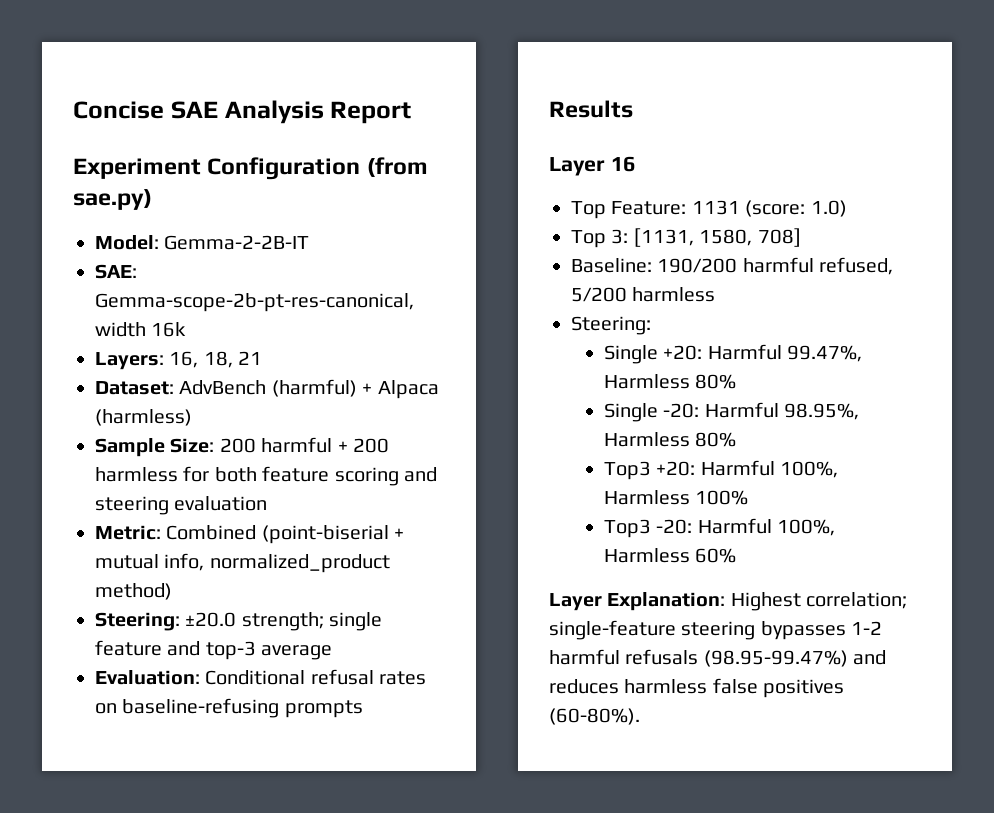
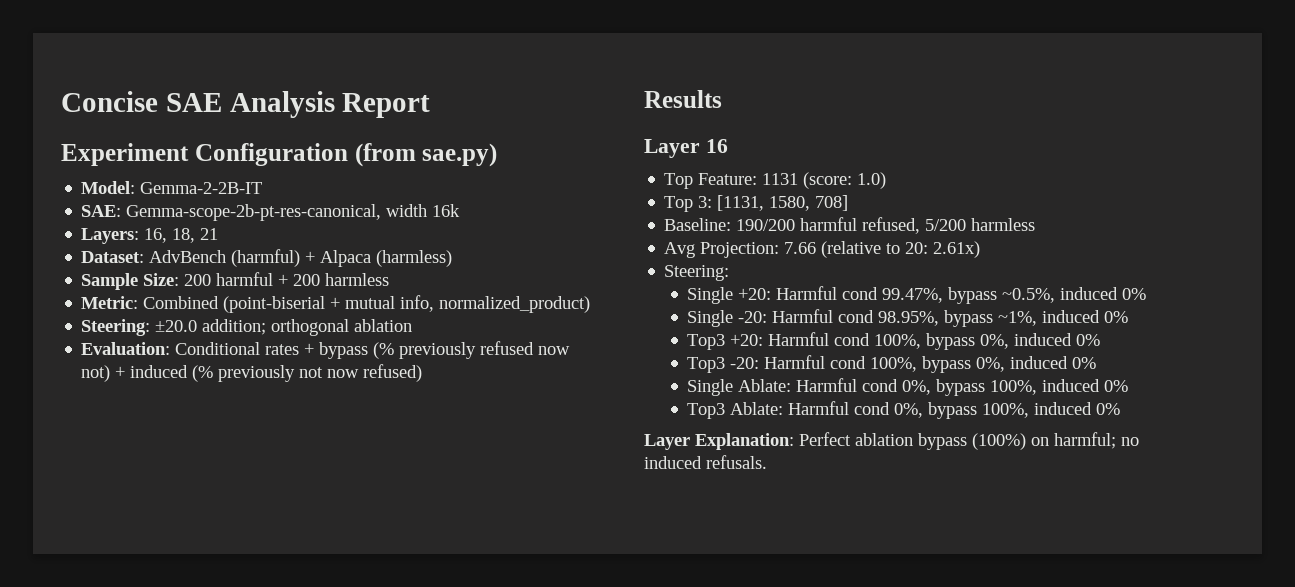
- Sample Size: 200 harmful + 200 harmless for both feature scoring and steering evaluation
+ Sample Size: 200 harmful + 200 harmless
- Metric: Combined (point-biserial + mutual info, normalized_product method)
+ Metric: Combined (point-biserial + mutual info, normalized_product)
- Steering: ±20.0 strength; single feature and top-3 average
- Evaluation: Conditional refusal rates on baseline-refusing prompts
+ Steering: ±20.0 addition; orthogonal ablation
+ Evaluation: Conditional rates + bypass (% previously refused now not) + induced (% previously not now refused)
  Baseline: 190/200 harmful refused, 5/200 harmless
+ Avg Projection: 7.66 (relative to 20: 2.61x)
  Steering:
- Single +20: Harmful 99.47%, Harmless 80%
- Single -20: Harmful 98.95%, Harmless 80%
- Top3 +20: Harmful 100%, Harmless 100%
- Top3 -20: Harmful 100%, Harmless 60%
- Layer Explanation: Highest correlation; single-feature steering bypasses 1-2 harmful refusals (98.95-99.47%) and reduces harmless false positives (60-80%).
+ Single +20: Harmful cond 99.47%, bypass ~0.5%, induced 0%
+ Single -20: Harmful cond 98.95%, bypass ~1%, induced 0%
+ Top3 +20: Harmful cond 100%, bypass 0%, induced 0%
+ Top3 -20: Harmful cond 100%, bypass 0%, induced 0%
+ Single Ablate: Harmful cond 0%, bypass 100%, induced 0%
+ Top3 Ablate: Harmful cond 0%, bypass 100%, induced 0%
+ Layer Explanation: Perfect ablation bypass (100%) on harmful; no induced refusals.

